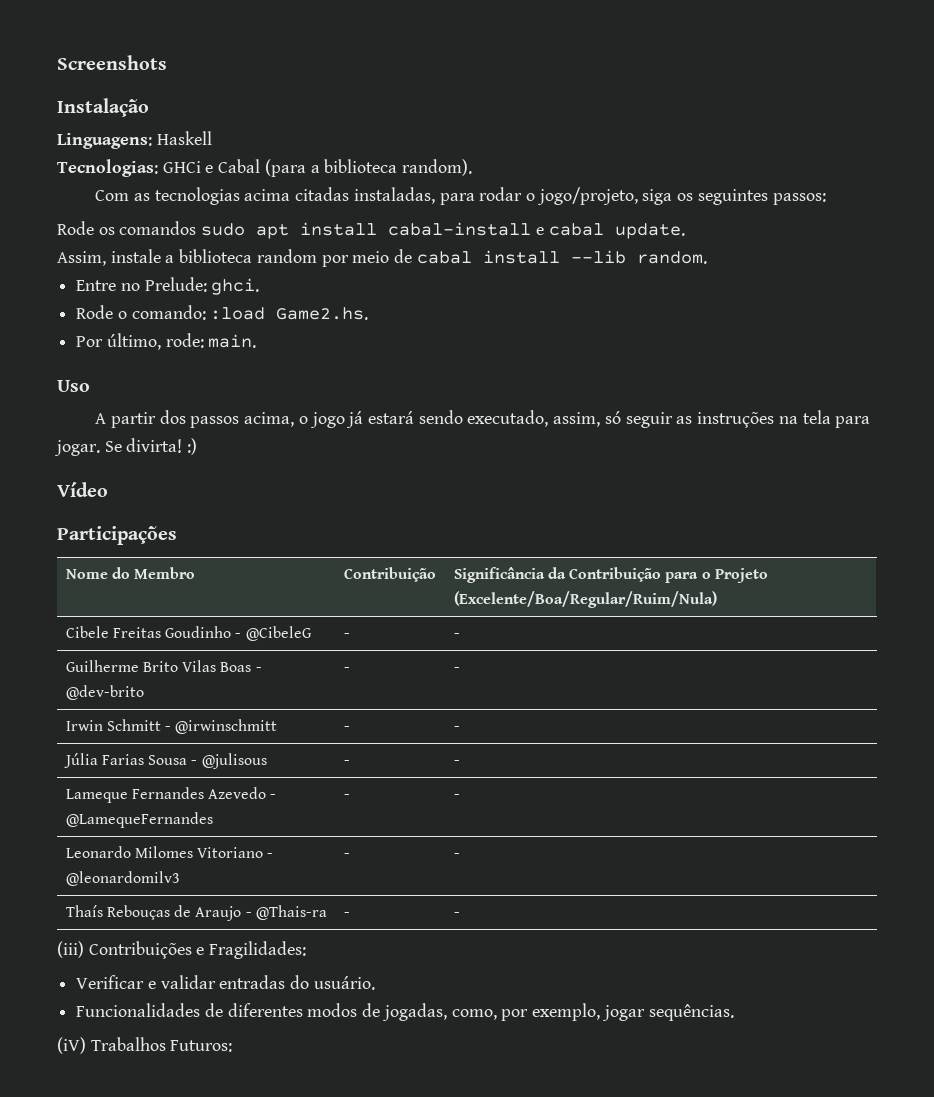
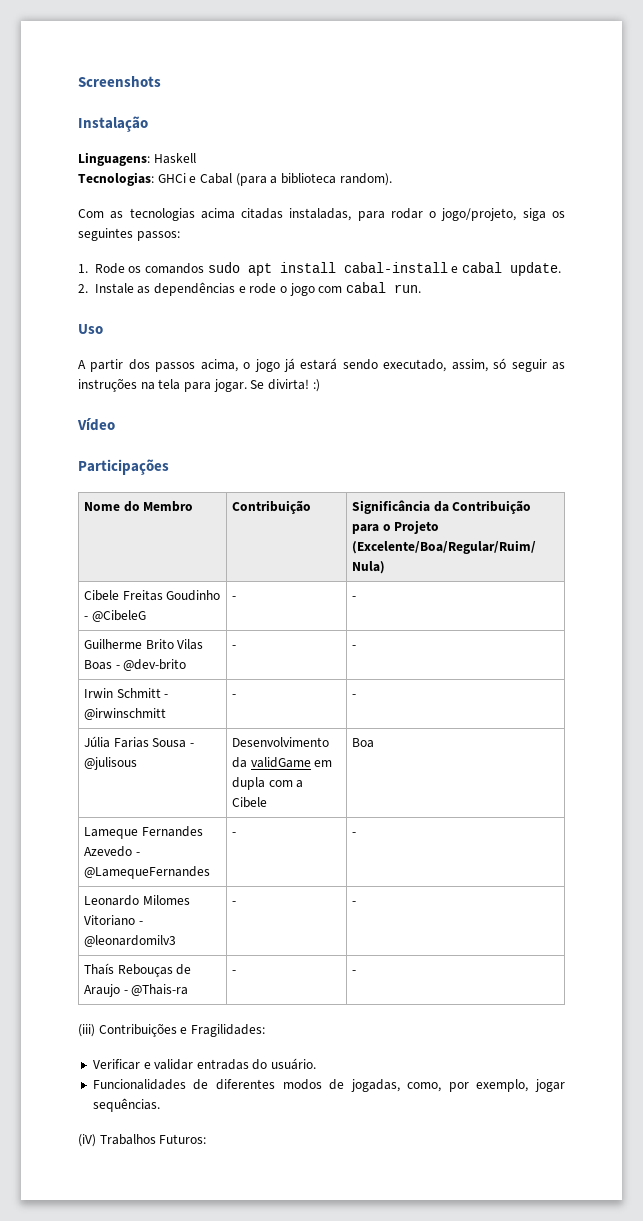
- Rode os comandos sudo apt install cabal-install e cabal update.
+ 1. Rode os comandos sudo apt install cabal-install e cabal update.
- Assim, instale a biblioteca random por meio de cabal install --lib random.
- Entre no Prelude: ghci.
- Rode o comando: :load Game2.hs.
- Por último, rode: main.
+ 2. Instale as dependências e rode o jogo com cabal run.
- Júlia Farias Sousa - @julisous | - | -
+ Júlia Farias Sousa - @julisous | Desenvolvimento da validGame em dupla com a Cibele | Boa

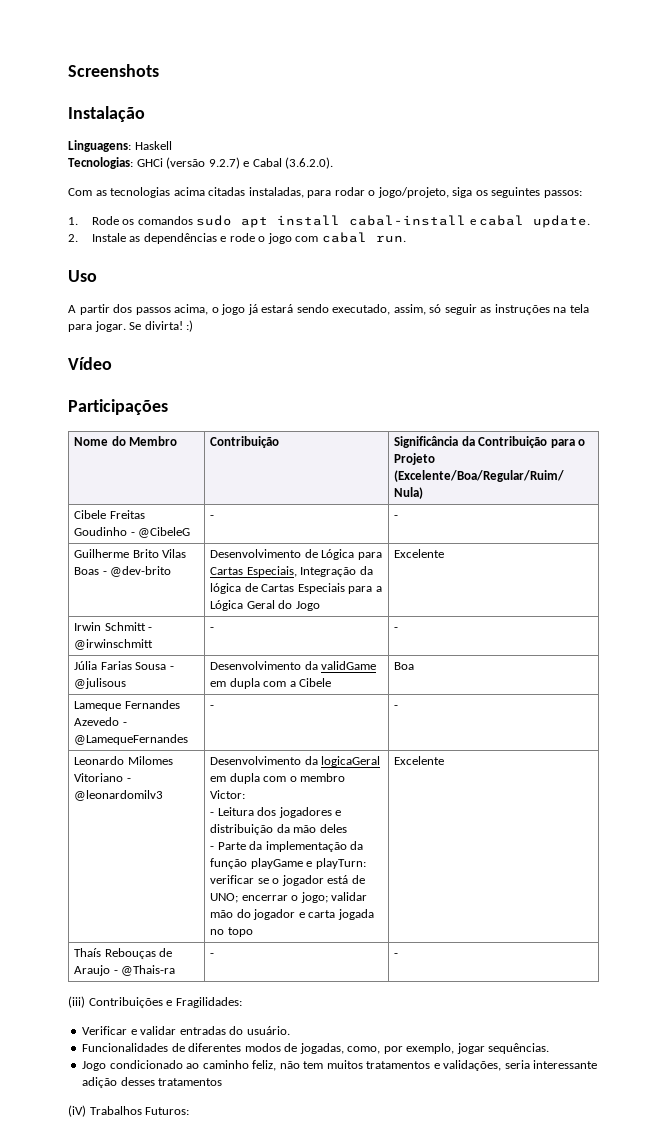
- Tecnologias: GHCi e Cabal (para a biblioteca random).
+ Tecnologias: GHCi (versão 9.2.7) e Cabal (3.6.2.0).
- Guilherme Brito Vilas Boas - @dev-brito | - | -
+ Guilherme Brito Vilas Boas - @dev-brito | Desenvolvimento de Lógica para Cartas Especiais, Integração da lógica de Cartas Especiais para a Lógica Geral do Jogo | Excelente
- Leonardo Milomes Vitoriano - @leonardomilv3 | - | -
+ Leonardo Milomes Vitoriano - @leonardomilv3 | Desenvolvimento da logicaGeral em dupla com o membro Victor:
+ - Leitura dos jogadores e distribuição da mão deles
+ - Parte da implementação da função playGame e playTurn: verificar se o jogador está de UNO; encerrar o jogo; validar mão do jogador e carta jogada no topo | Excelente
+ Jogo condicionado ao caminho feliz, não tem muitos tratamentos e validações, seria interessante adição desses tratamentos

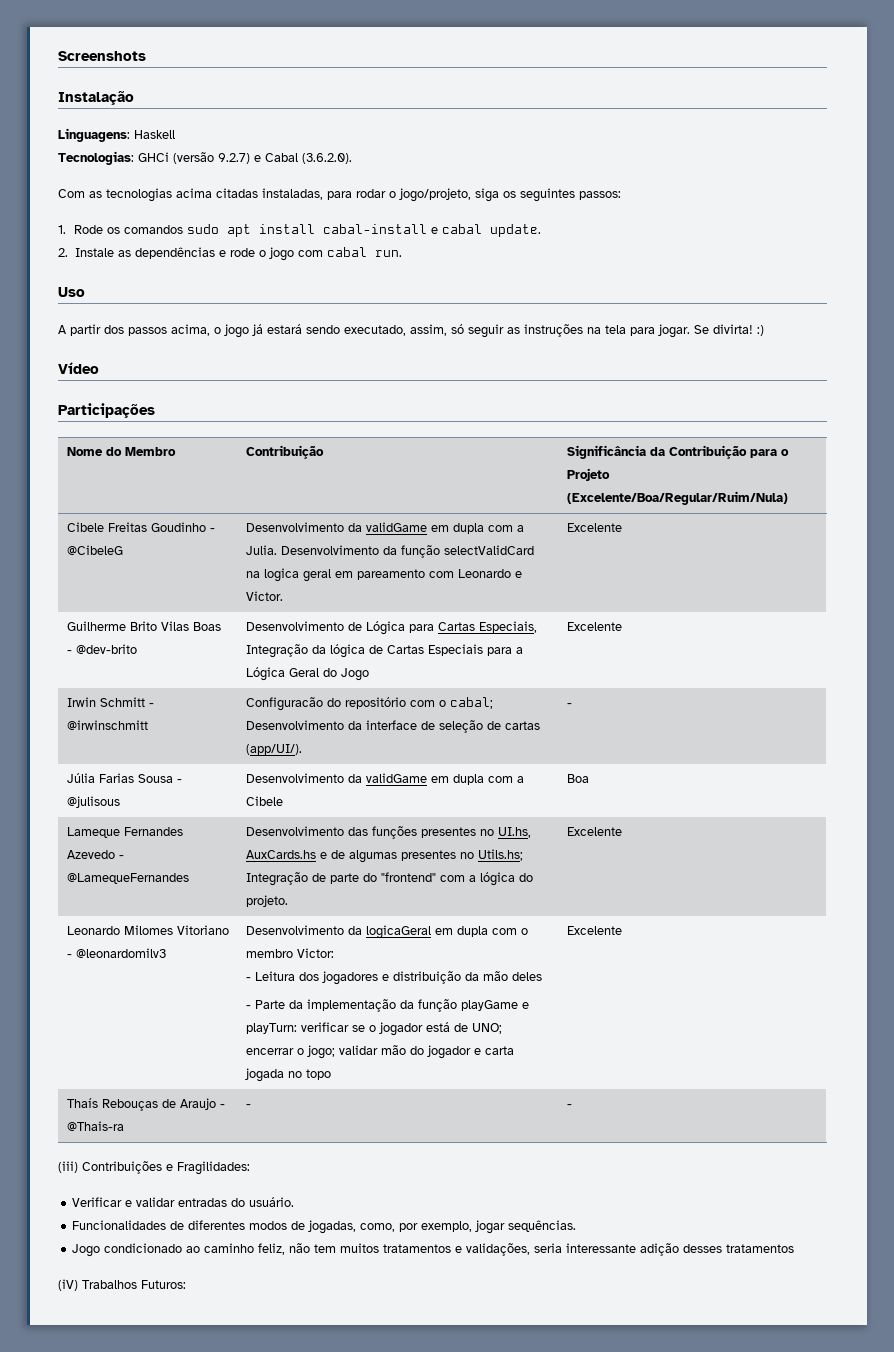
- Cibele Freitas Goudinho - @CibeleG | - | -
+ Cibele Freitas Goudinho - @CibeleG | Desenvolvimento da validGame em dupla com a Julia. Desenvolvimento da função selectValidCard na logica geral em pareamento com Leonardo e Victor. | Excelente
- Irwin Schmitt - @irwinschmitt | - | -
+ Irwin Schmitt - @irwinschmitt | Configuracão do repositório com o cabal; Desenvolvimento da interface de seleção de cartas (app/UI/). | -
- Lameque Fernandes Azevedo - @LamequeFernandes | - | -
+ Lameque Fernandes Azevedo - @LamequeFernandes | Desenvolvimento das funções presentes no UI.hs, AuxCards.hs e de algumas presentes no Utils.hs; Integração de parte do "frontend" com a lógica do projeto. | Excelente

